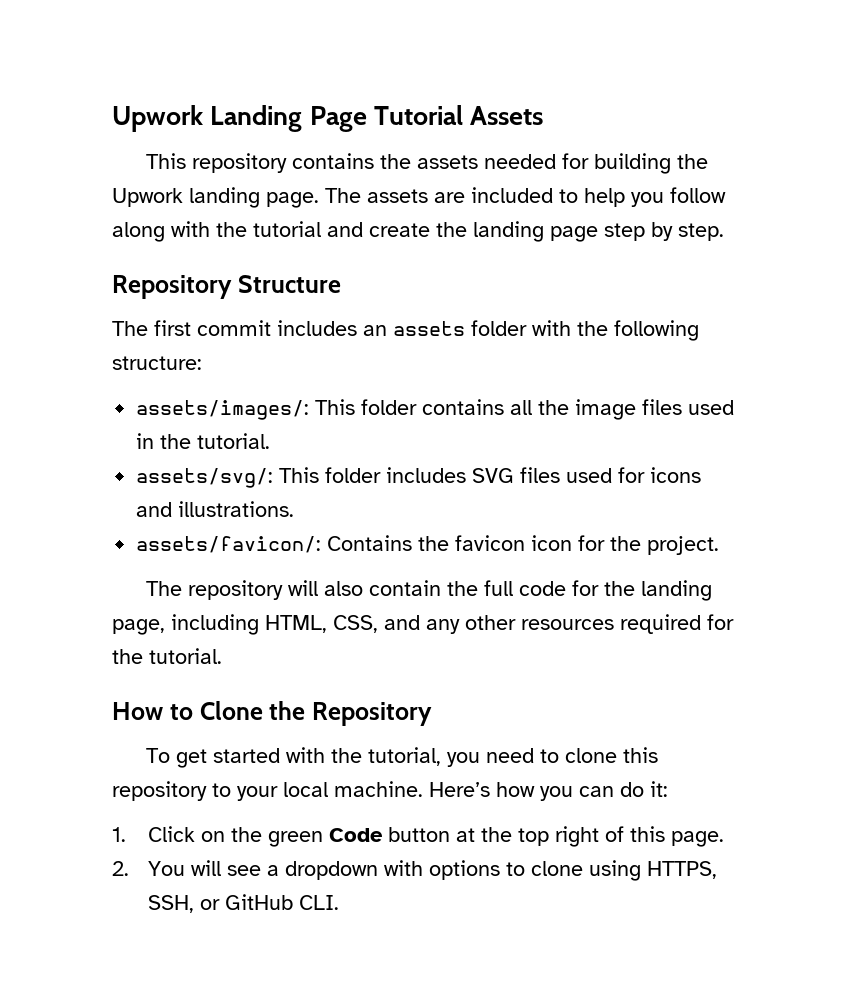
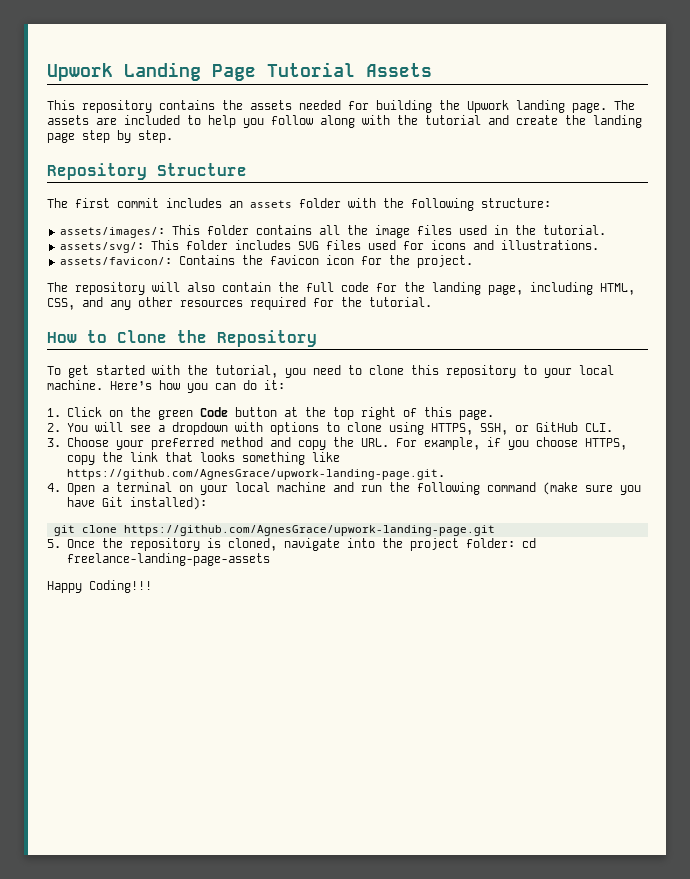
+ 3. Choose your preferred method and copy the URL. For example, if you choose HTTPS, copy the link that looks something like https://github.com/AgnesGrace/upwork-landing-page.git.
+ 4. Open a terminal on your local machine and run the following command (make sure you have Git installed):
+ git clone https://github.com/AgnesGrace/upwork-landing-page.git
+ 5. Once the repository is cloned, navigate into the project folder: cd freelance-landing-page-assets
+ Happy Coding!!!

